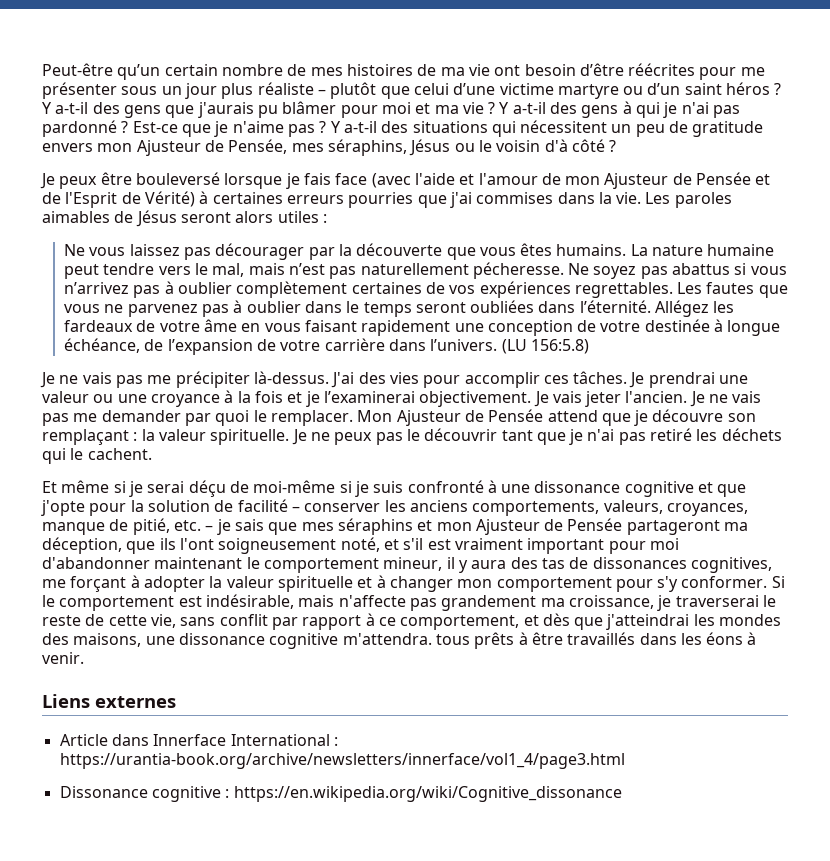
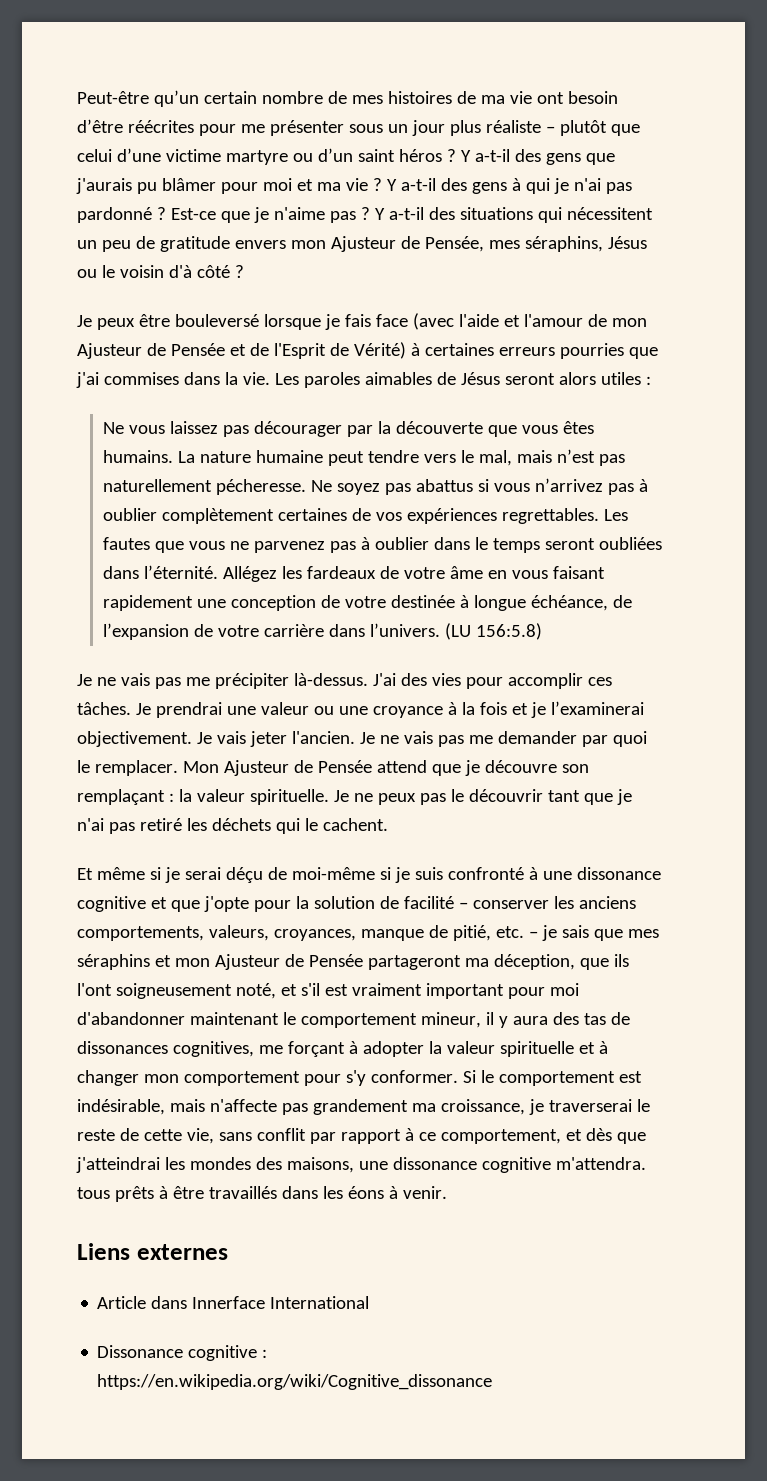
- Article dans Innerface International : https://urantia-book.org/archive/newsletters/innerface/vol1_4/page3.html
+ Article dans Innerface International

